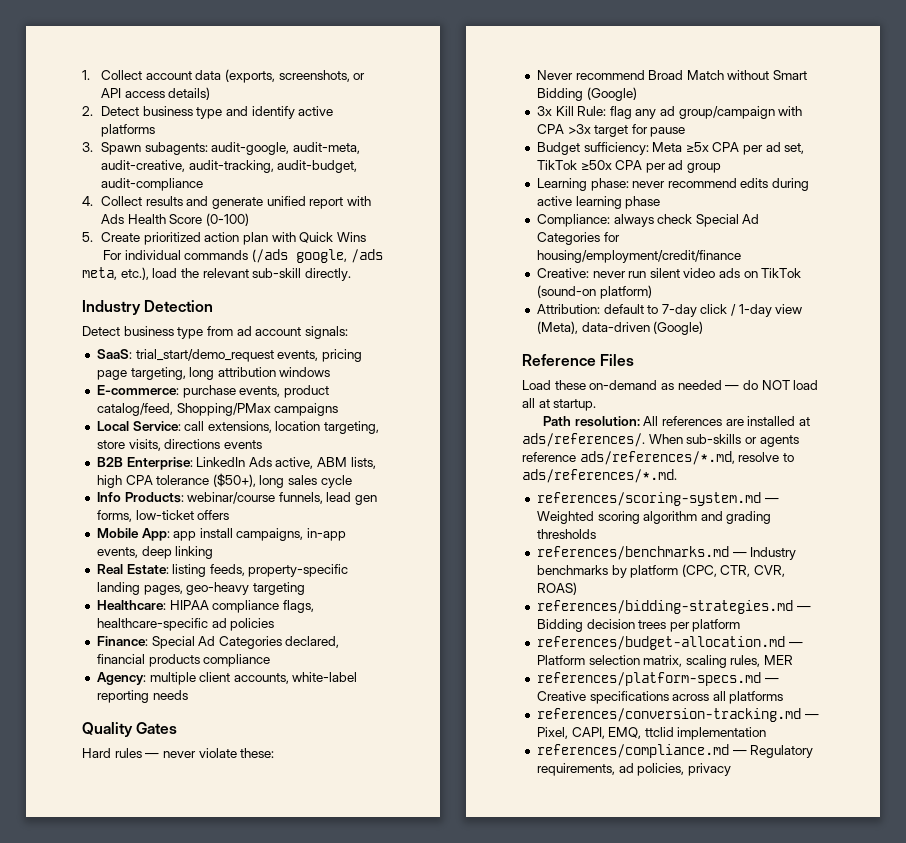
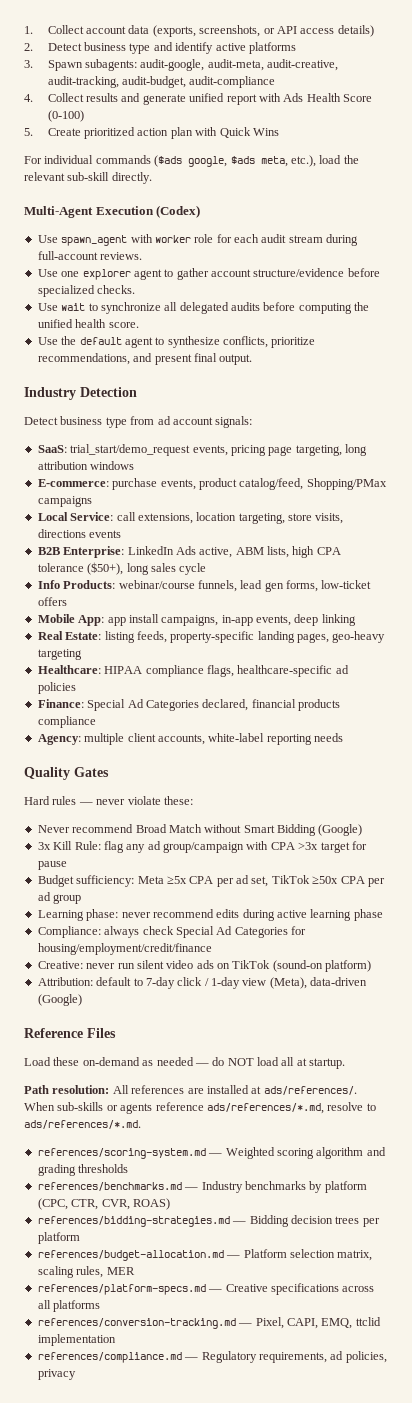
- For individual commands (/ads google, /ads meta, etc.), load the relevant sub-skill directly.
+ For individual commands ($ads google, $ads meta, etc.), load the relevant sub-skill directly.
+ Multi-Agent Execution (Codex)
+ Use spawn_agent with worker role for each audit stream during full-account reviews.
+ Use one explorer agent to gather account structure/evidence before specialized checks.
+ Use wait to synchronize all delegated audits before computing the unified health score.
+ Use the default agent to synthesize conflicts, prioritize recommendations, and present final output.

